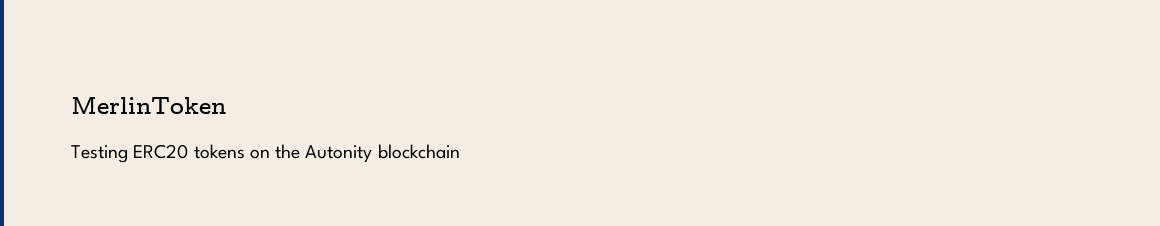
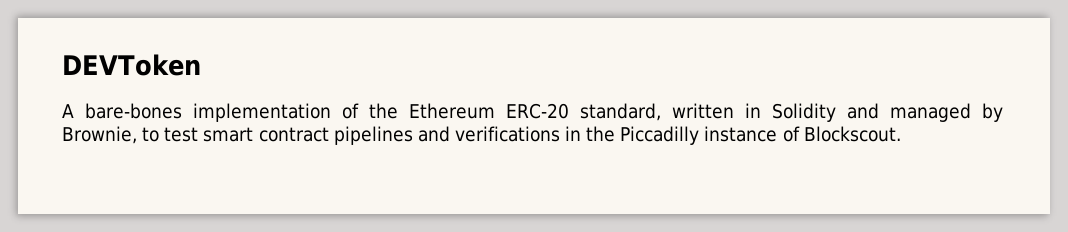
- MerlinToken
- Testing ERC20 tokens on the Autonity blockchain
+ DEVToken
+ A bare-bones implementation of the Ethereum ERC-20 standard, written in Solidity and managed by Brownie, to test smart contract pipelines and verifications in the Piccadilly instance of Blockscout.

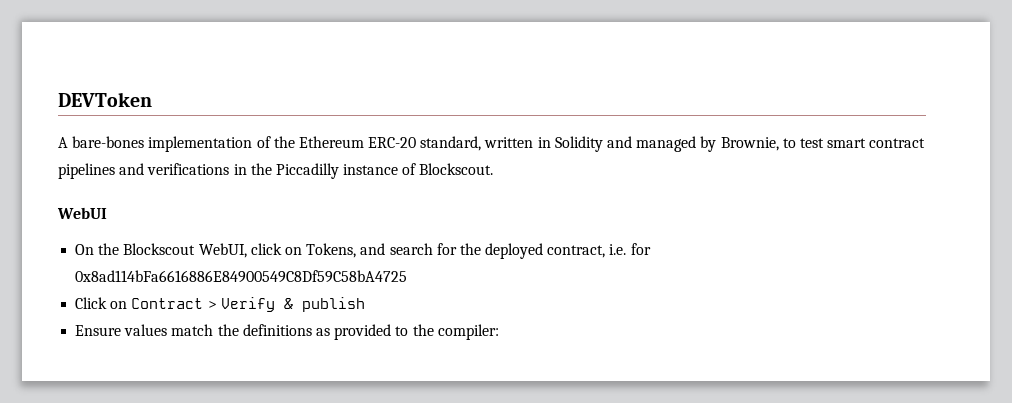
+ WebUI
+ On the Blockscout WebUI, click on Tokens, and search for the deployed contract, i.e. for 0x8ad114bFa6616886E84900549C8Df59C58bA4725
+ Click on Contract > Verify & publish
+ Ensure values match the definitions as provided to the compiler:

